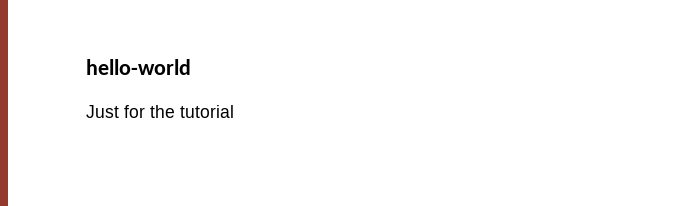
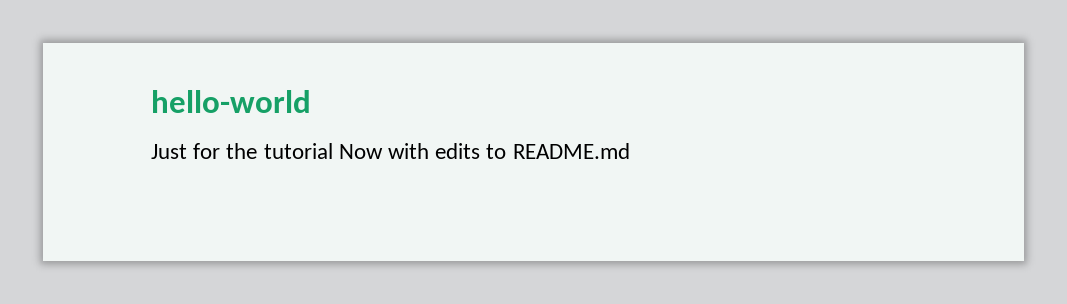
- Just for the tutorial
+ Just for the tutorial Now with edits to README.md

